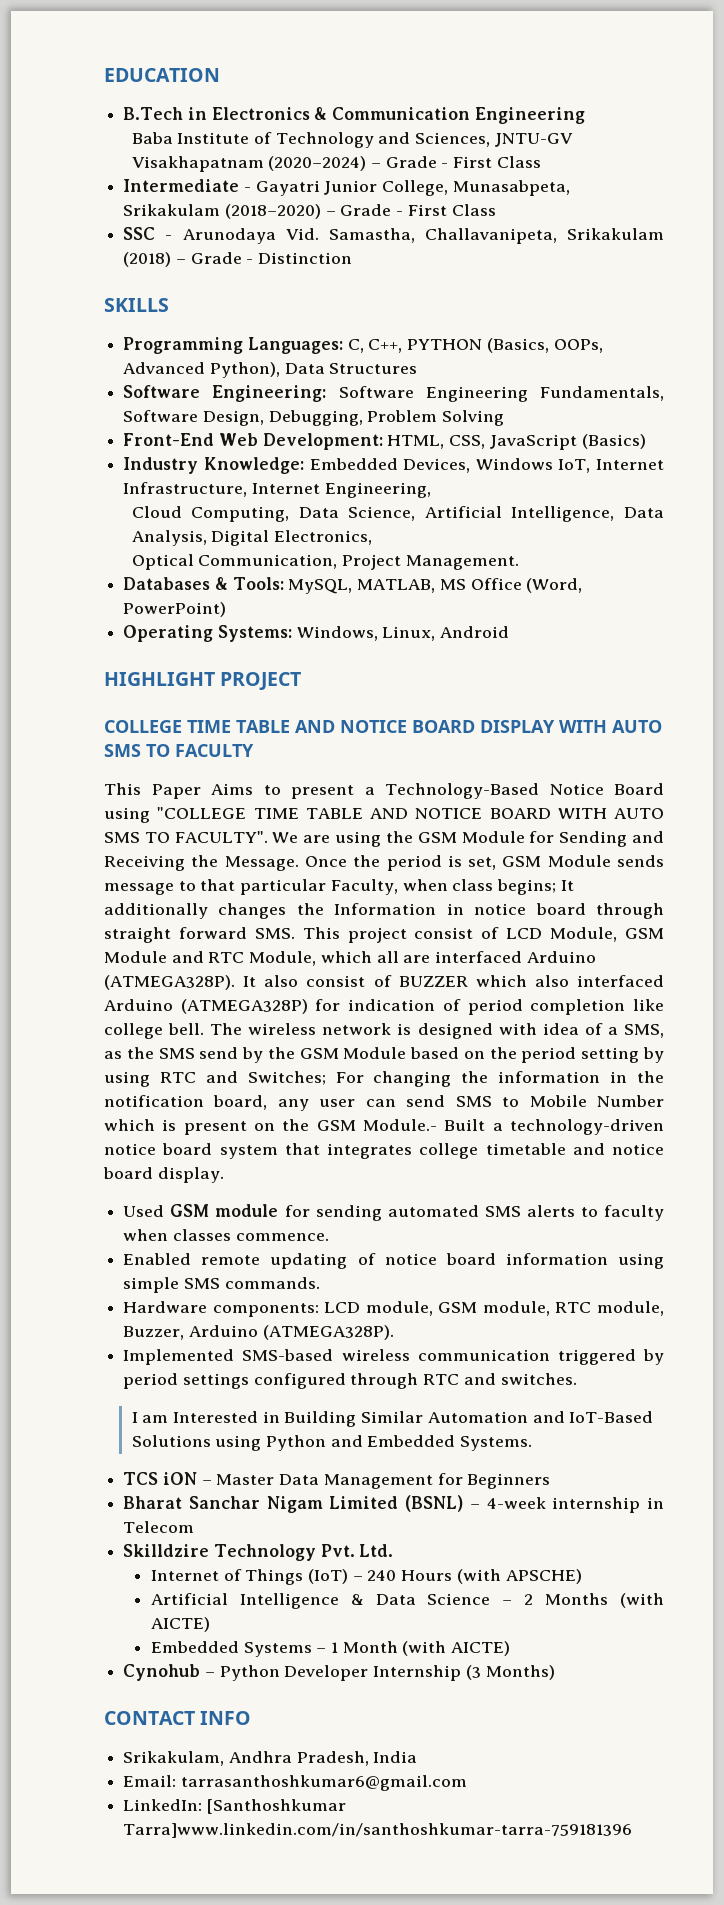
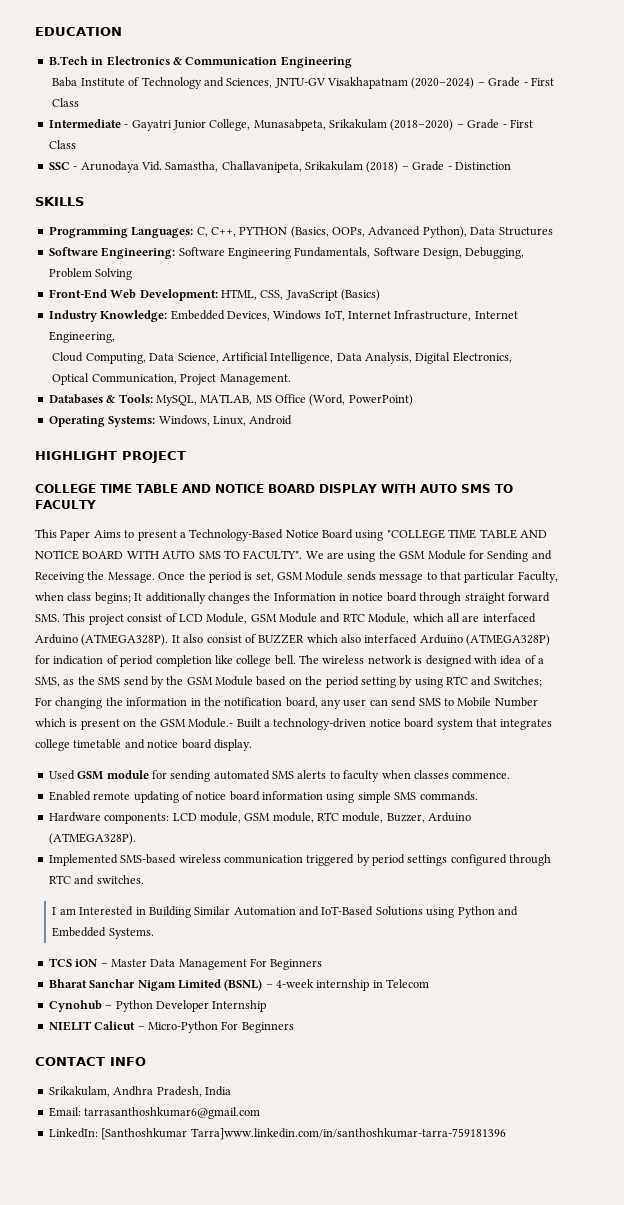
- TCS iON – Master Data Management for Beginners
+ TCS iON – Master Data Management For Beginners
- Skilldzire Technology Pvt. Ltd.
- Internet of Things (IoT) – 240 Hours (with APSCHE)
- Artificial Intelligence & Data Science – 2 Months (with AICTE)
- Embedded Systems – 1 Month (with AICTE)
- Cynohub – Python Developer Internship (3 Months)
+ Cynohub – Python Developer Internship
+ NIELIT Calicut – Micro-Python For Beginners

